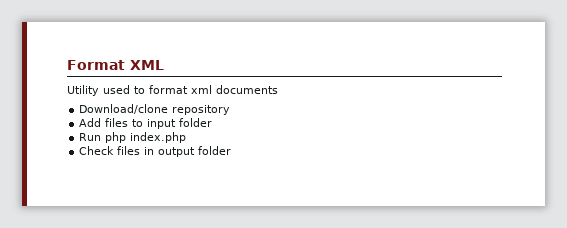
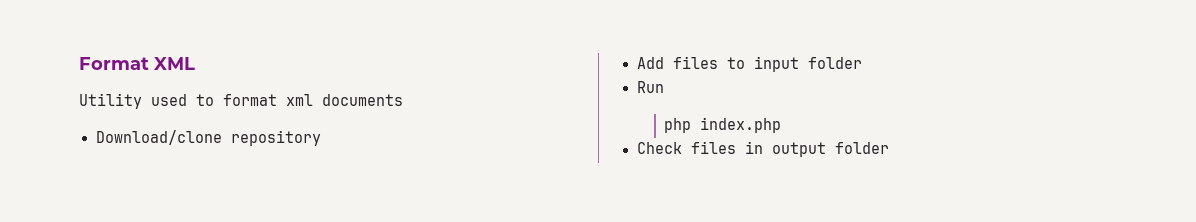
- Run php index.php
+ Run
+ php index.php

